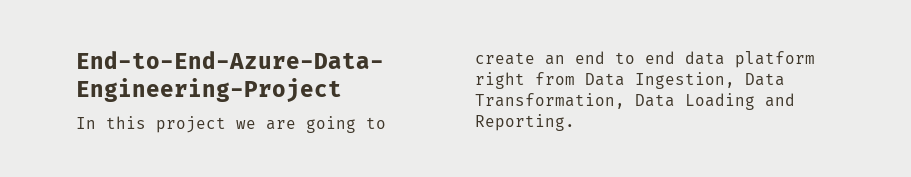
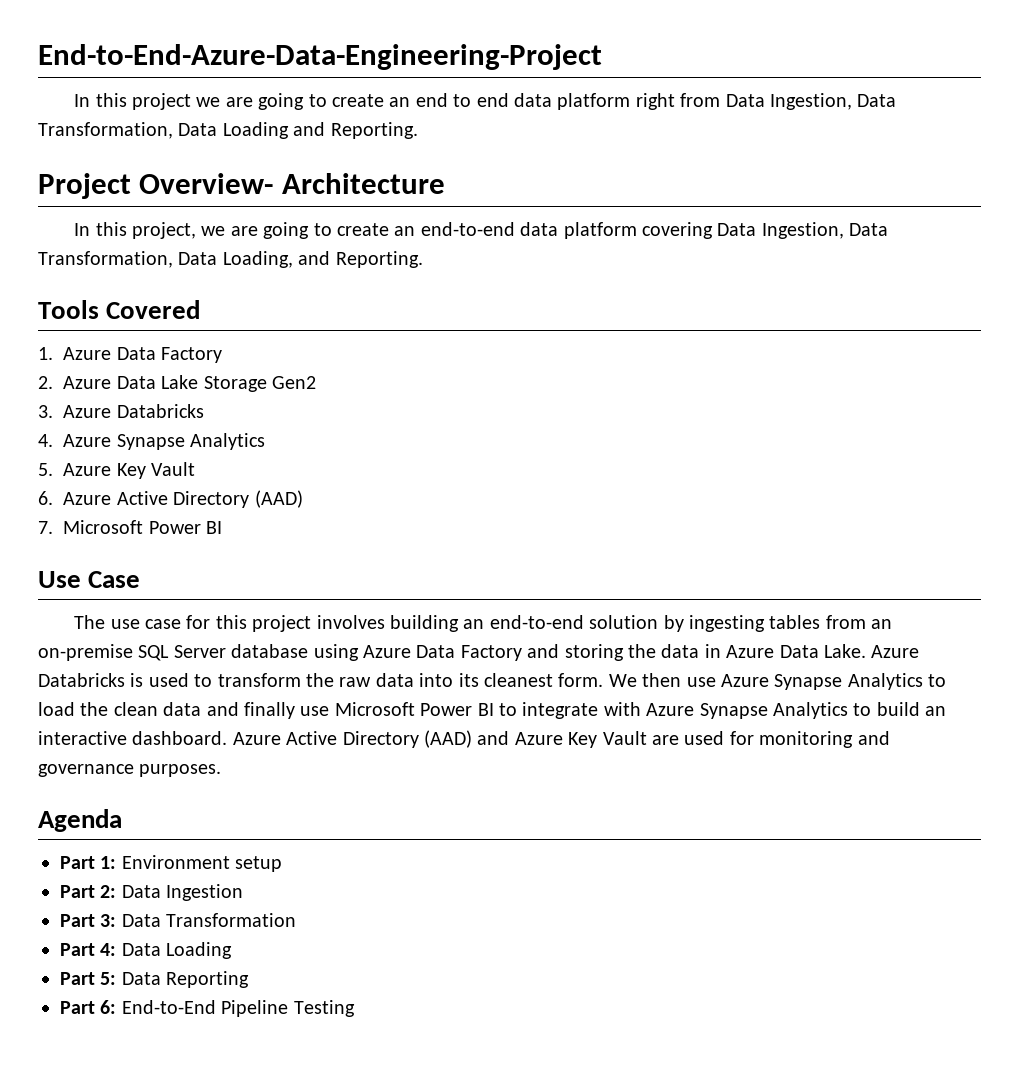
+ Project Overview- Architecture
+ In this project, we are going to create an end-to-end data platform covering Data Ingestion, Data Transformation, Data Loading, and Reporting.
+ Tools Covered
+ 1. Azure Data Factory
+ 2. Azure Data Lake Storage Gen2
+ 3. Azure Databricks
+ 4. Azure Synapse Analytics
+ 5. Azure Key Vault
+ 6. Azure Active Directory (AAD)
+ 7. Microsoft Power BI
+ Use Case
+ The use case for this project involves building an end-to-end solution by ingesting tables from an on-premise SQL Server database using Azure Data Factory and storing the data in Azure Data Lake. Azure Databricks is used to transform the raw data into its cleanest form. We then use Azure Synapse Analytics to load the clean data and finally use Microsoft Power BI to integrate with Azure Synapse Analytics to build an interactive dashboard. Azure Active Directory (AAD) and Azure Key Vault are used for monitoring and governance purposes.
+ Agenda
+ Part 1: Environment setup
+ Part 2: Data Ingestion
+ Part 3: Data Transformation
+ Part 4: Data Loading
+ Part 5: Data Reporting
+ Part 6: End-to-End Pipeline Testing

